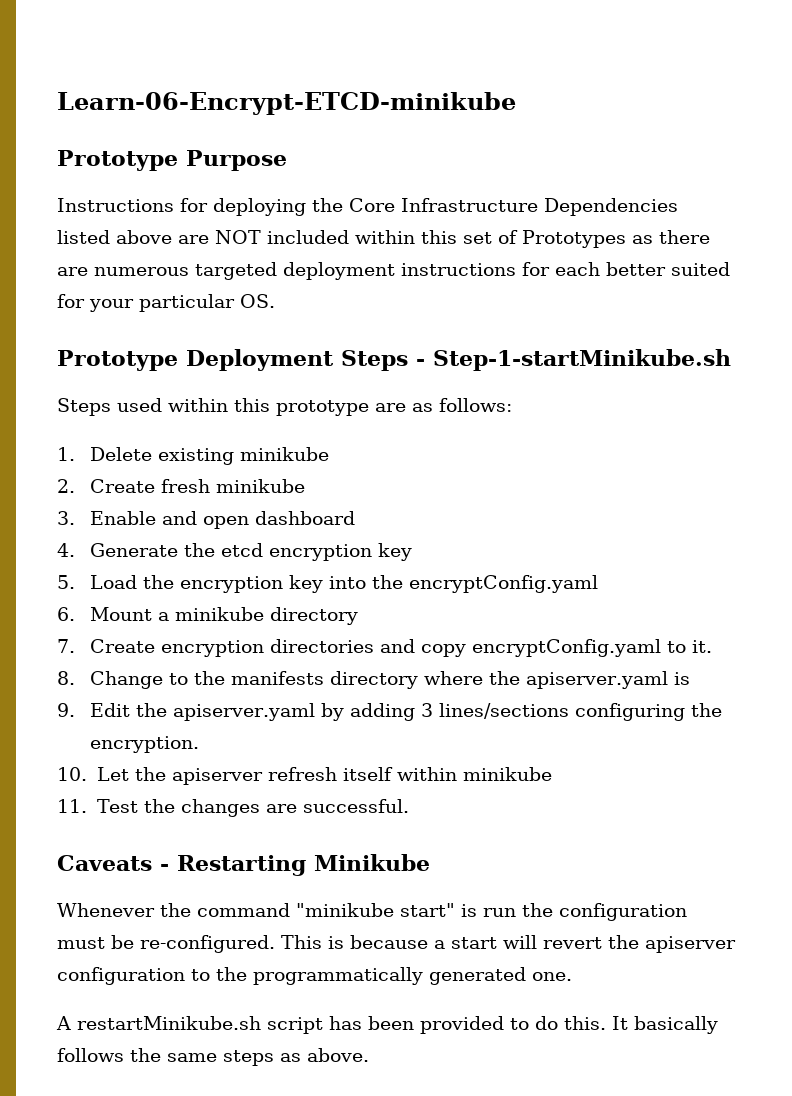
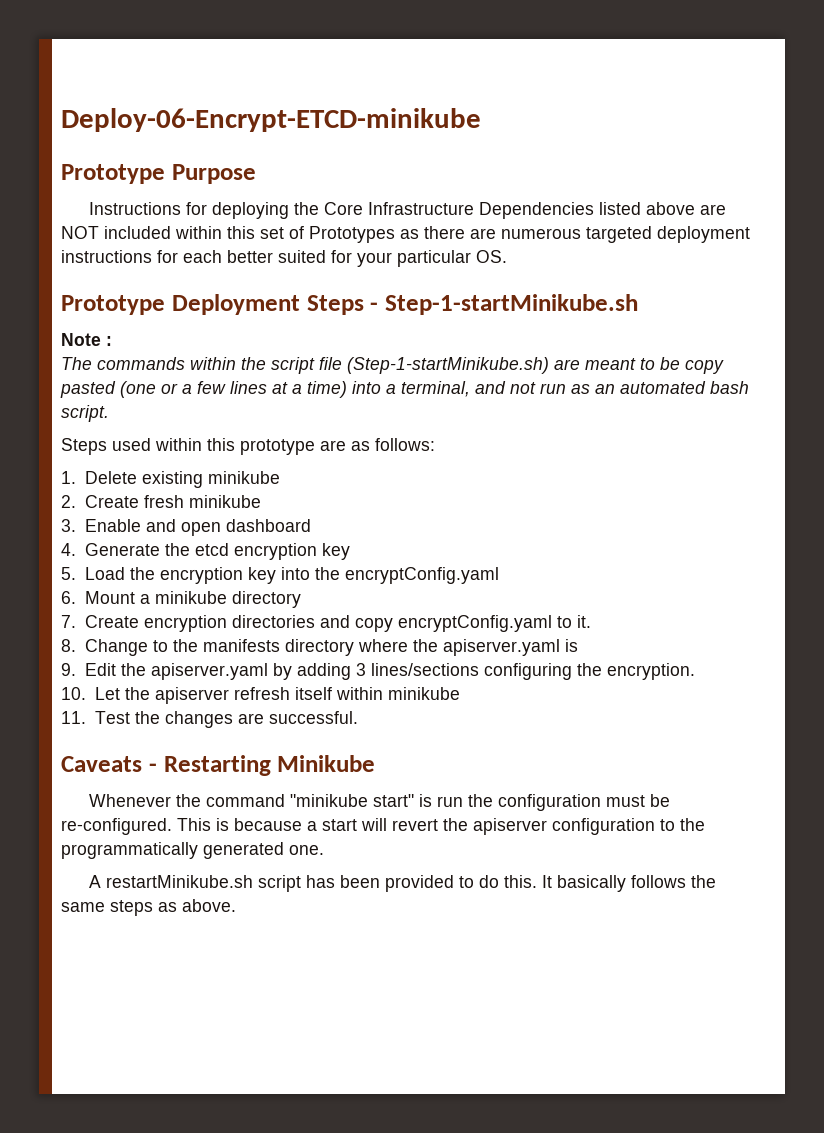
- Learn-06-Encrypt-ETCD-minikube
+ Deploy-06-Encrypt-ETCD-minikube
+ Note :
+ The commands within the script file (Step-1-startMinikube.sh) are meant to be copy pasted (one or a few lines at a time) into a terminal, and not run as an automated bash script.

